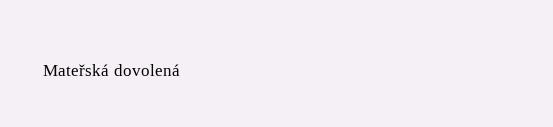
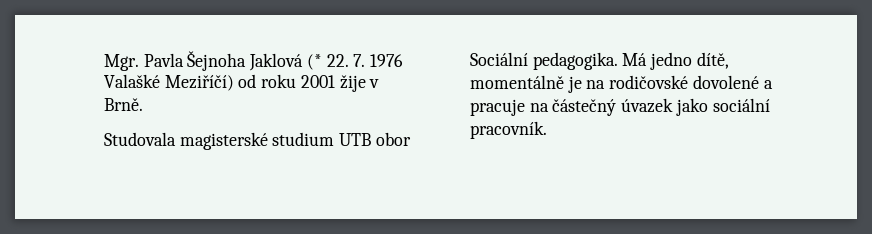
- Mateřská dovolená
+ Mgr. Pavla Šejnoha Jaklová (* 22. 7. 1976 Valašké Meziříčí) od roku 2001 žije v Brně.
+ Studovala magisterské studium UTB obor Sociální pedagogika. Má jedno dítě, momentálně je na rodičovské dovolené a pracuje na částečný úvazek jako sociální pracovník.

